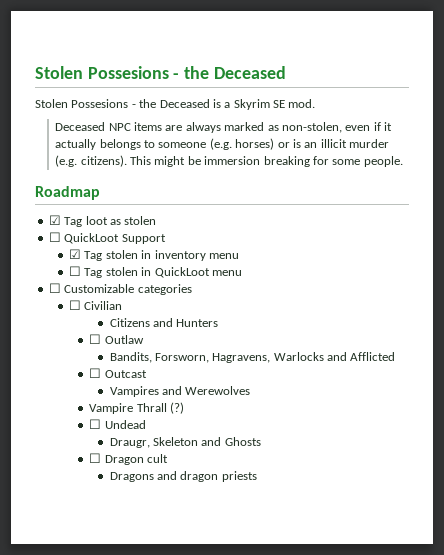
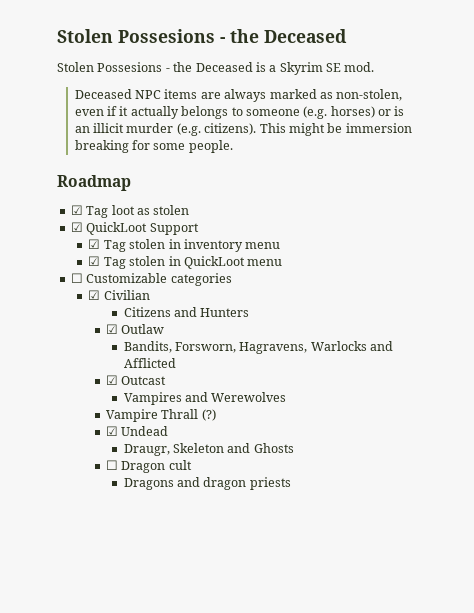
- ☐ QuickLoot Support
+ ☑ QuickLoot Support
- ☐ Tag stolen in QuickLoot menu
+ ☑ Tag stolen in QuickLoot menu
- ☐ Civilian
+ ☑ Civilian
- ☐ Outlaw
+ ☑ Outlaw
- ☐ Outcast
+ ☑ Outcast
- ☐ Undead
+ ☑ Undead

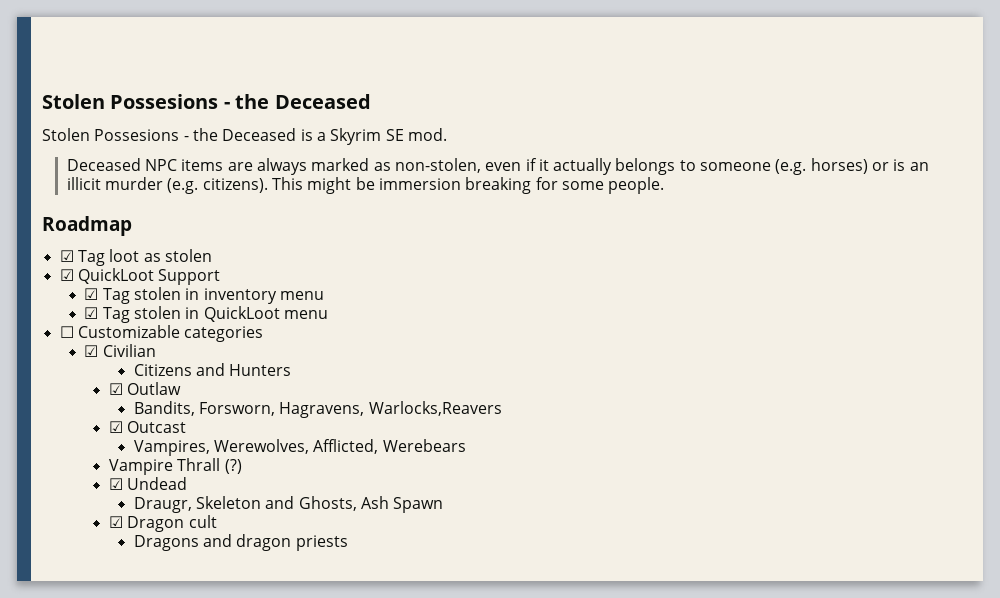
- Bandits, Forsworn, Hagravens, Warlocks and Afflicted
+ Bandits, Forsworn, Hagravens, Warlocks,Reavers
- Vampires and Werewolves
+ Vampires, Werewolves, Afflicted, Werebears
- Draugr, Skeleton and Ghosts
- ☐ Dragon cult
+ Draugr, Skeleton and Ghosts, Ash Spawn
+ ☑ Dragon cult

